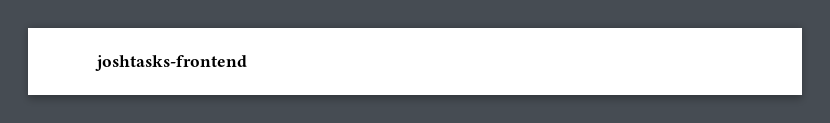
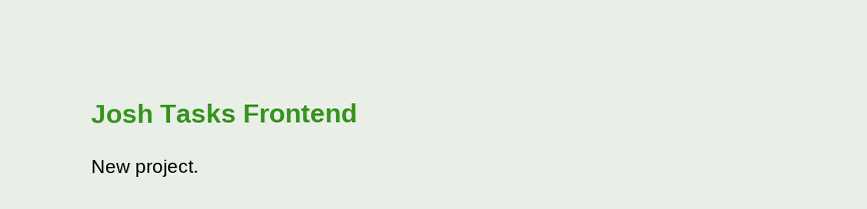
- joshtasks-frontend
+ Josh Tasks Frontend
+ New project.

